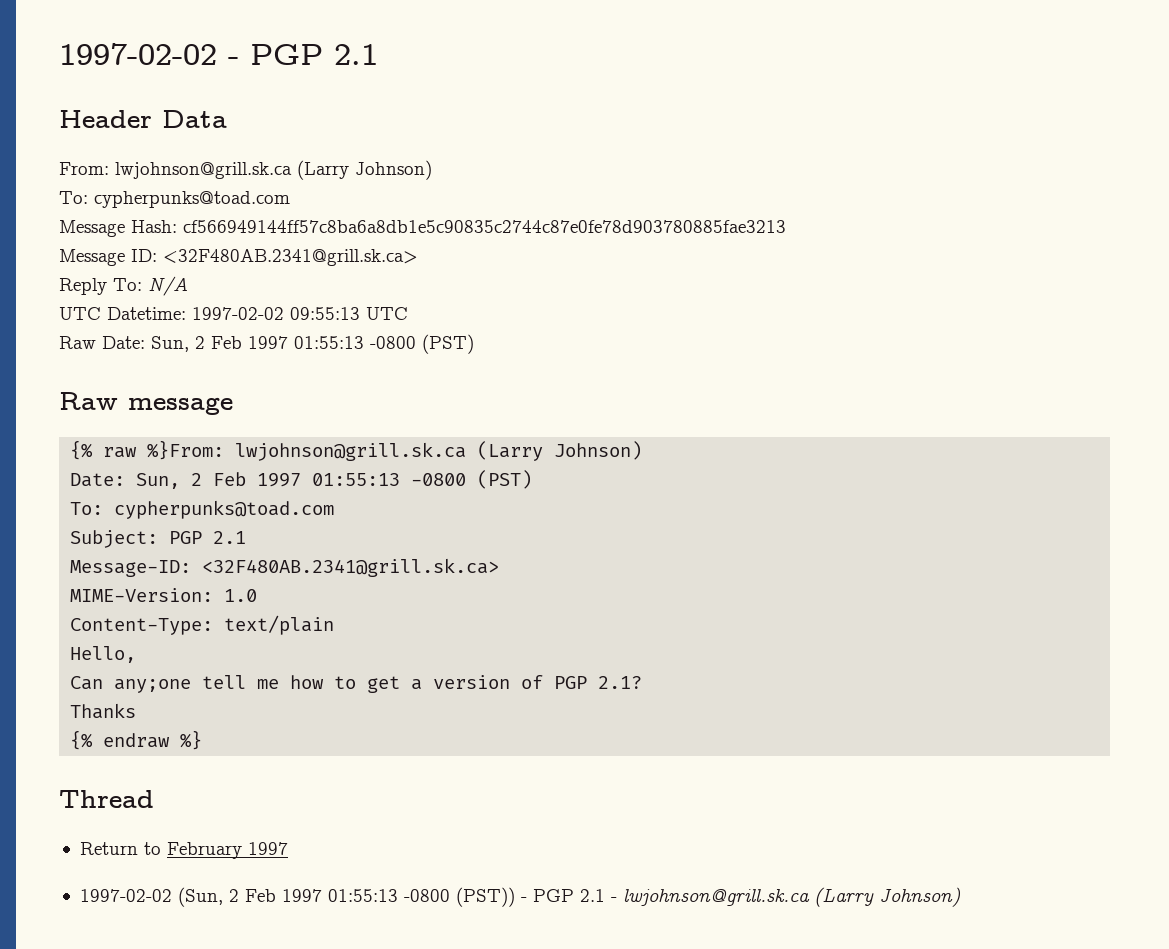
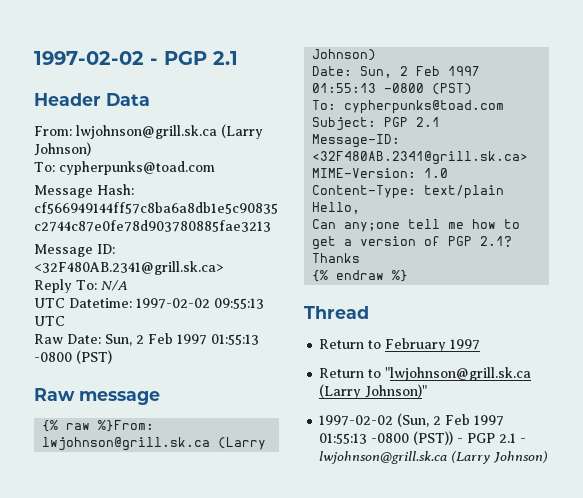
+ Return to "lwjohnson@grill.sk.ca (Larry Johnson)"

